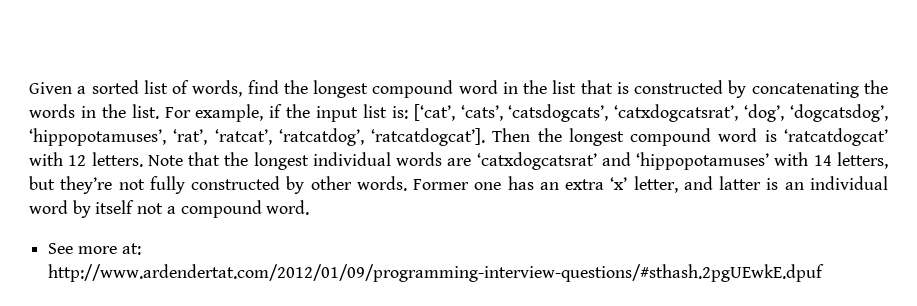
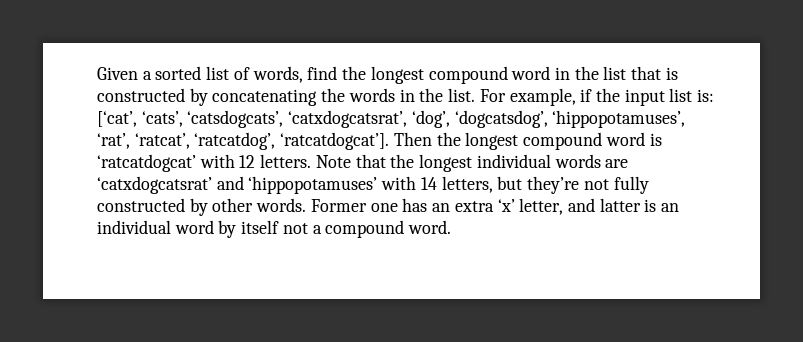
- See more at: http://www.ardendertat.com/2012/01/09/programming-interview-questions/#sthash.2pgUEwkE.dpuf

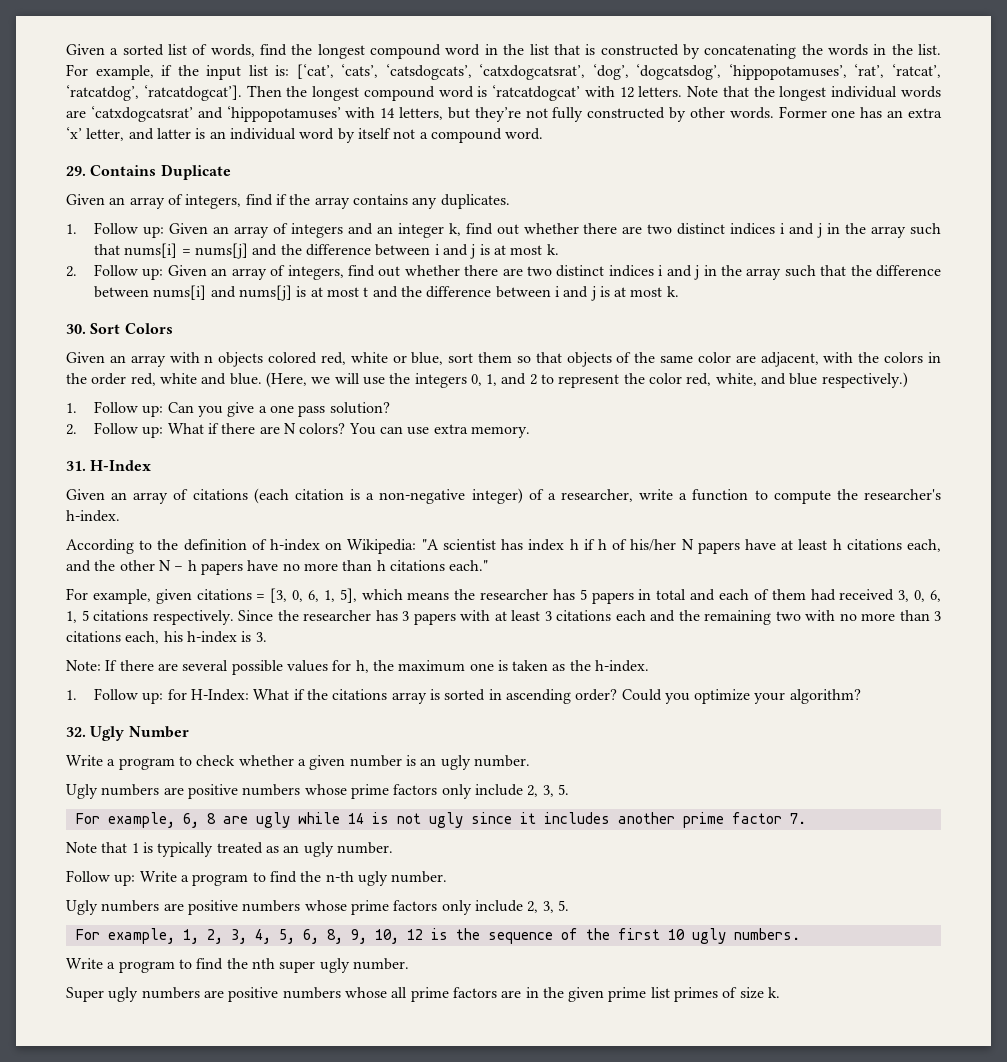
+ 29. Contains Duplicate
+ Given an array of integers, find if the array contains any duplicates.
+ 1. Follow up: Given an array of integers and an integer k, find out whether there are two distinct indices i and j in the array such that nums[i] = nums[j] and the difference between i and j is at most k.
+ 2. Follow up: Given an array of integers, find out whether there are two distinct indices i and j in the array such that the difference between nums[i] and nums[j] is at most t and the difference between i and j is at most k.
+ 30. Sort Colors
+ Given an array with n objects colored red, white or blue, sort them so that objects of the same color are adjacent, with the colors in the order red, white and blue. (Here, we will use the integers 0, 1, and 2 to represent the color red, white, and blue respectively.)
+ 1. Follow up: Can you give a one pass solution?
+ 2. Follow up: What if there are N colors? You can use extra memory.
+ 31. H-Index
+ Given an array of citations (each citation is a non-negative integer) of a researcher, write a function to compute the researcher's h-index.
+ According to the definition of h-index on Wikipedia: "A scientist has index h if h of his/her N papers have at least h citations each, and the other N − h papers have no more than h citations each."
+ For example, given citations = [3, 0, 6, 1, 5], which means the researcher has 5 papers in total and each of them had received 3, 0, 6, 1, 5 citations respectively. Since the researcher has 3 papers with at least 3 citations each and the remaining two with no more than 3 citations each, his h-index is 3.
+ Note: If there are several possible values for h, the maximum one is taken as the h-index.
+ 1. Follow up: for H-Index: What if the citations array is sorted in ascending order? Could you optimize your algorithm?
+ 32. Ugly Number
+ Write a program to check whether a given number is an ugly number.
+ Ugly numbers are positive numbers whose prime factors only include 2, 3, 5.
+ For example, 6, 8 are ugly while 14 is not ugly since it includes another prime factor 7.
+ Note that 1 is typically treated as an ugly number.
+ Follow up: Write a program to find the n-th ugly number.
+ Ugly numbers are positive numbers whose prime factors only include 2, 3, 5.
+ For example, 1, 2, 3, 4, 5, 6, 8, 9, 10, 12 is the sequence of the first 10 ugly numbers.
+ Write a program to find the nth super ugly number.
+ Super ugly numbers are positive numbers whose all prime factors are in the given prime list primes of size k.

